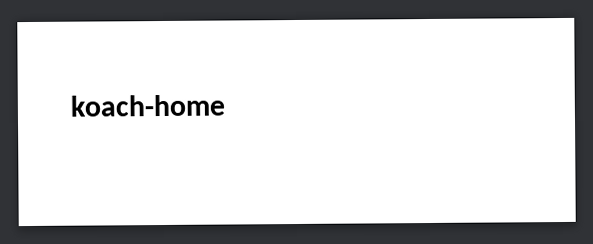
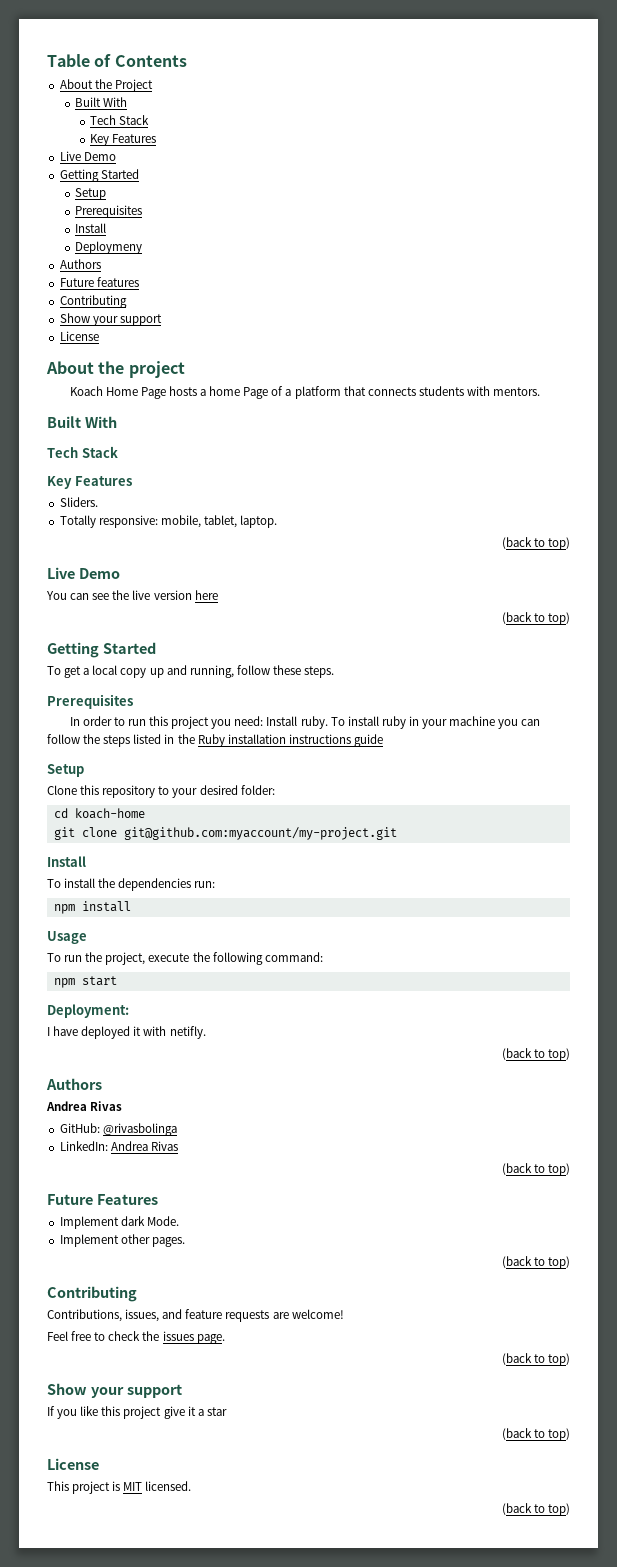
- koach-home
+ Table of Contents
+ About the Project
+ Built With
+ Tech Stack
+ Key Features
+ Live Demo
+ Getting Started
+ Setup
+ Prerequisites
+ Install
+ Deploymeny
+ Authors
+ Future features
+ Contributing
+ Show your support
+ License
+ About the project
+ Koach Home Page hosts a home Page of a platform that connects students with mentors.
+ Built With
+ Tech Stack
+ Key Features
+ Sliders.
+ Totally responsive: mobile, tablet, laptop.
+ (back to top)
+ Live Demo
+ You can see the live version here
+ (back to top)
+ Getting Started
+ To get a local copy up and running, follow these steps.
+ Prerequisites
+ In order to run this project you need: Install ruby. To install ruby in your machine you can follow the steps listed in the Ruby installation instructions guide
+ Setup
+ Clone this repository to your desired folder:
+ cd koach-home
+ git clone git@github.com:myaccount/my-project.git
+ Install
+ To install the dependencies run:
+ npm install
+ Usage
+ To run the project, execute the following command:
+ npm start
+ Deployment:
+ I have deployed it with netifly.
+ (back to top)
+ Authors
+ Andrea Rivas
+ GitHub: @rivasbolinga
+ LinkedIn: Andrea Rivas
+ (back to top)
+ Future Features
+ Implement dark Mode.
+ Implement other pages.
+ (back to top)
+ Contributing
+ Contributions, issues, and feature requests are welcome!
+ Feel free to check the issues page.
+ (back to top)
+ Show your support
+ If you like this project give it a star
+ (back to top)
+ License
+ This project is MIT licensed.
+ (back to top)

